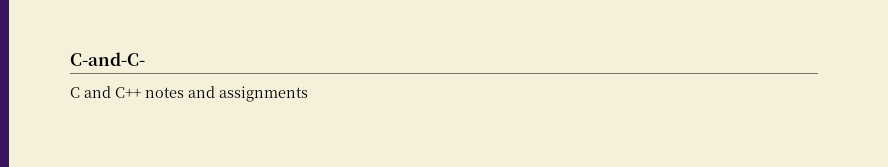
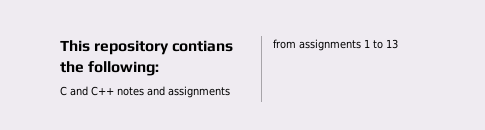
- C-and-C-
+ This repository contians the following:
- C and C++ notes and assignments
+ C and C++ notes and assignments from assignments 1 to 13

